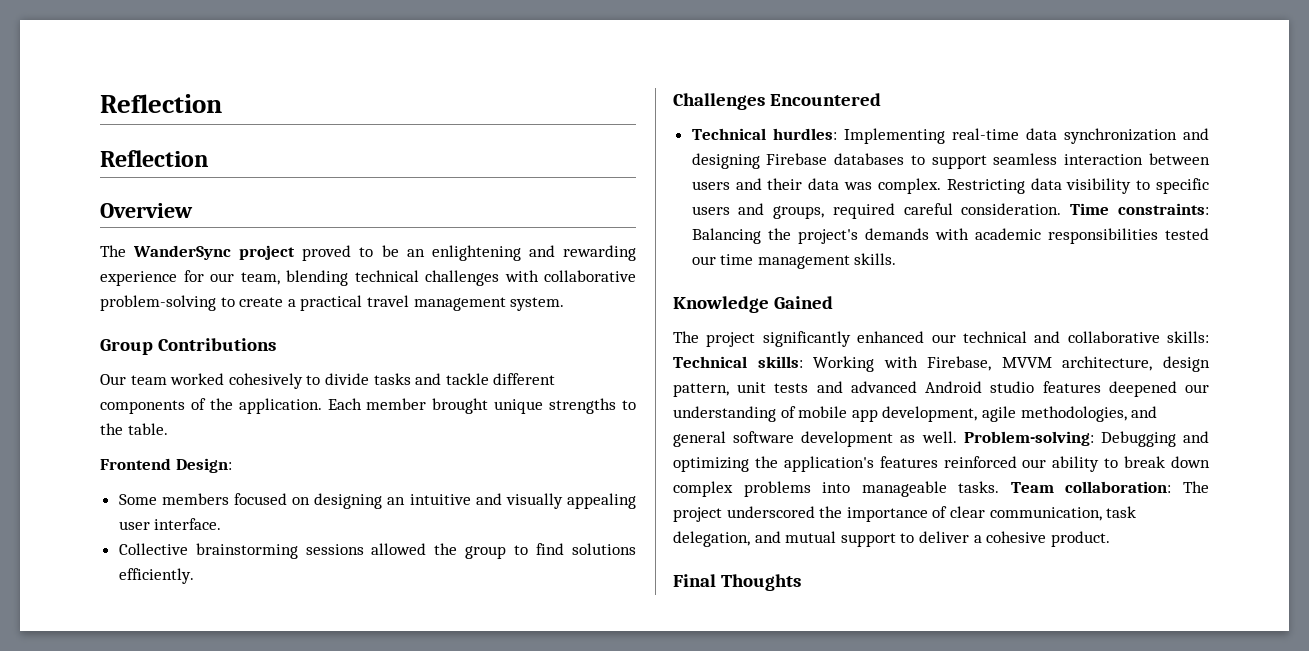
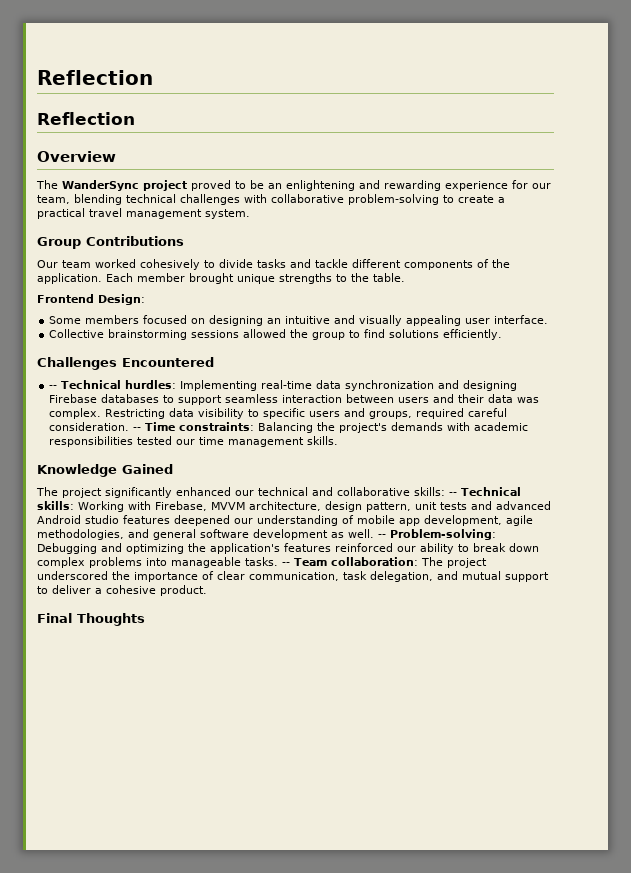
- Technical hurdles: Implementing real-time data synchronization and designing Firebase databases to support seamless interaction between users and their data was complex.
+ -- Technical hurdles: Implementing real-time data synchronization and designing Firebase databases to support seamless interaction between users and their data was complex.
- Time constraints: Balancing the project's demands with academic responsibilities tested our time management skills.
+ -- Time constraints: Balancing the project's demands with academic responsibilities tested our time management skills.
- The project significantly enhanced our technical and collaborative skills: Technical skills: Working with Firebase, MVVM architecture, design pattern, unit tests and advanced Android studio features deepened our understanding of mobile app development, agile methodologies, and general software development as well.
+ The project significantly enhanced our technical and collaborative skills: -- Technical skills: Working with Firebase, MVVM architecture, design pattern, unit tests and advanced Android studio features deepened our understanding of mobile app development, agile methodologies, and general software development as well.
- Problem-solving: Debugging and optimizing the application's features reinforced our ability to break down complex problems into manageable tasks.
+ -- Problem-solving: Debugging and optimizing the application's features reinforced our ability to break down complex problems into manageable tasks.
- Team collaboration: The project underscored the importance of clear communication, task delegation, and mutual support to deliver a cohesive product.
+ -- Team collaboration: The project underscored the importance of clear communication, task delegation, and mutual support to deliver a cohesive product.

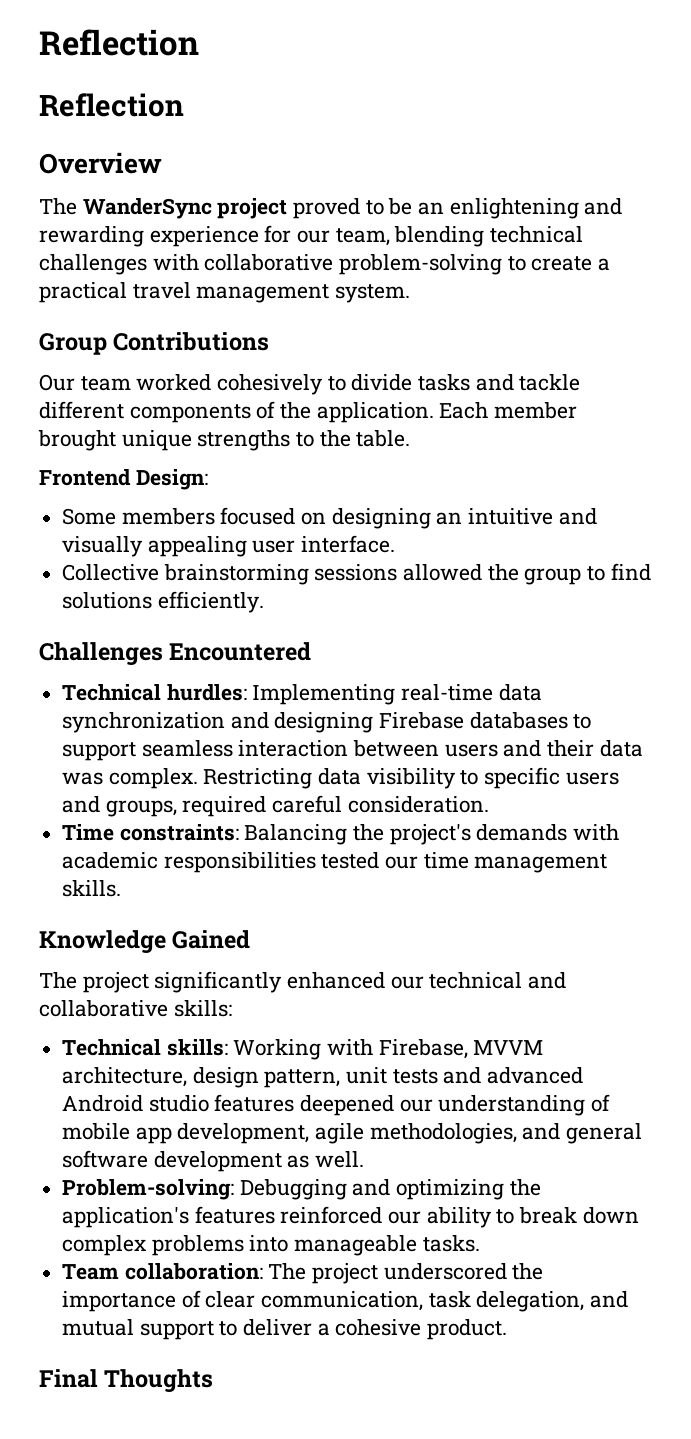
- -- Technical hurdles: Implementing real-time data synchronization and designing Firebase databases to support seamless interaction between users and their data was complex.
+ Technical hurdles: Implementing real-time data synchronization and designing Firebase databases to support seamless interaction between users and their data was complex.
- Restricting data visibility to specific users and groups, required careful consideration. -- Time constraints: Balancing the project's demands with academic responsibilities tested our time management skills.
+ Restricting data visibility to specific users and groups, required careful consideration.
+ Time constraints: Balancing the project's demands with academic responsibilities tested our time management skills.
- The project significantly enhanced our technical and collaborative skills: -- Technical skills:
+ The project significantly enhanced our technical and collaborative skills:
+ Technical skills:
- Working with Firebase, MVVM architecture, design pattern, unit tests and advanced Android studio features deepened our understanding of mobile app development, agile methodologies, and general software development as well. -- Problem-solving:
+ Working with Firebase, MVVM architecture, design pattern, unit tests and advanced Android studio features deepened our understanding of mobile app development, agile methodologies, and general software development as well.
+ Problem-solving:
- Debugging and optimizing the application's features reinforced our ability to break down complex problems into manageable tasks. -- Team collaboration:
+ Debugging and optimizing the application's features reinforced our ability to break down complex problems into manageable tasks.
+ Team collaboration:

